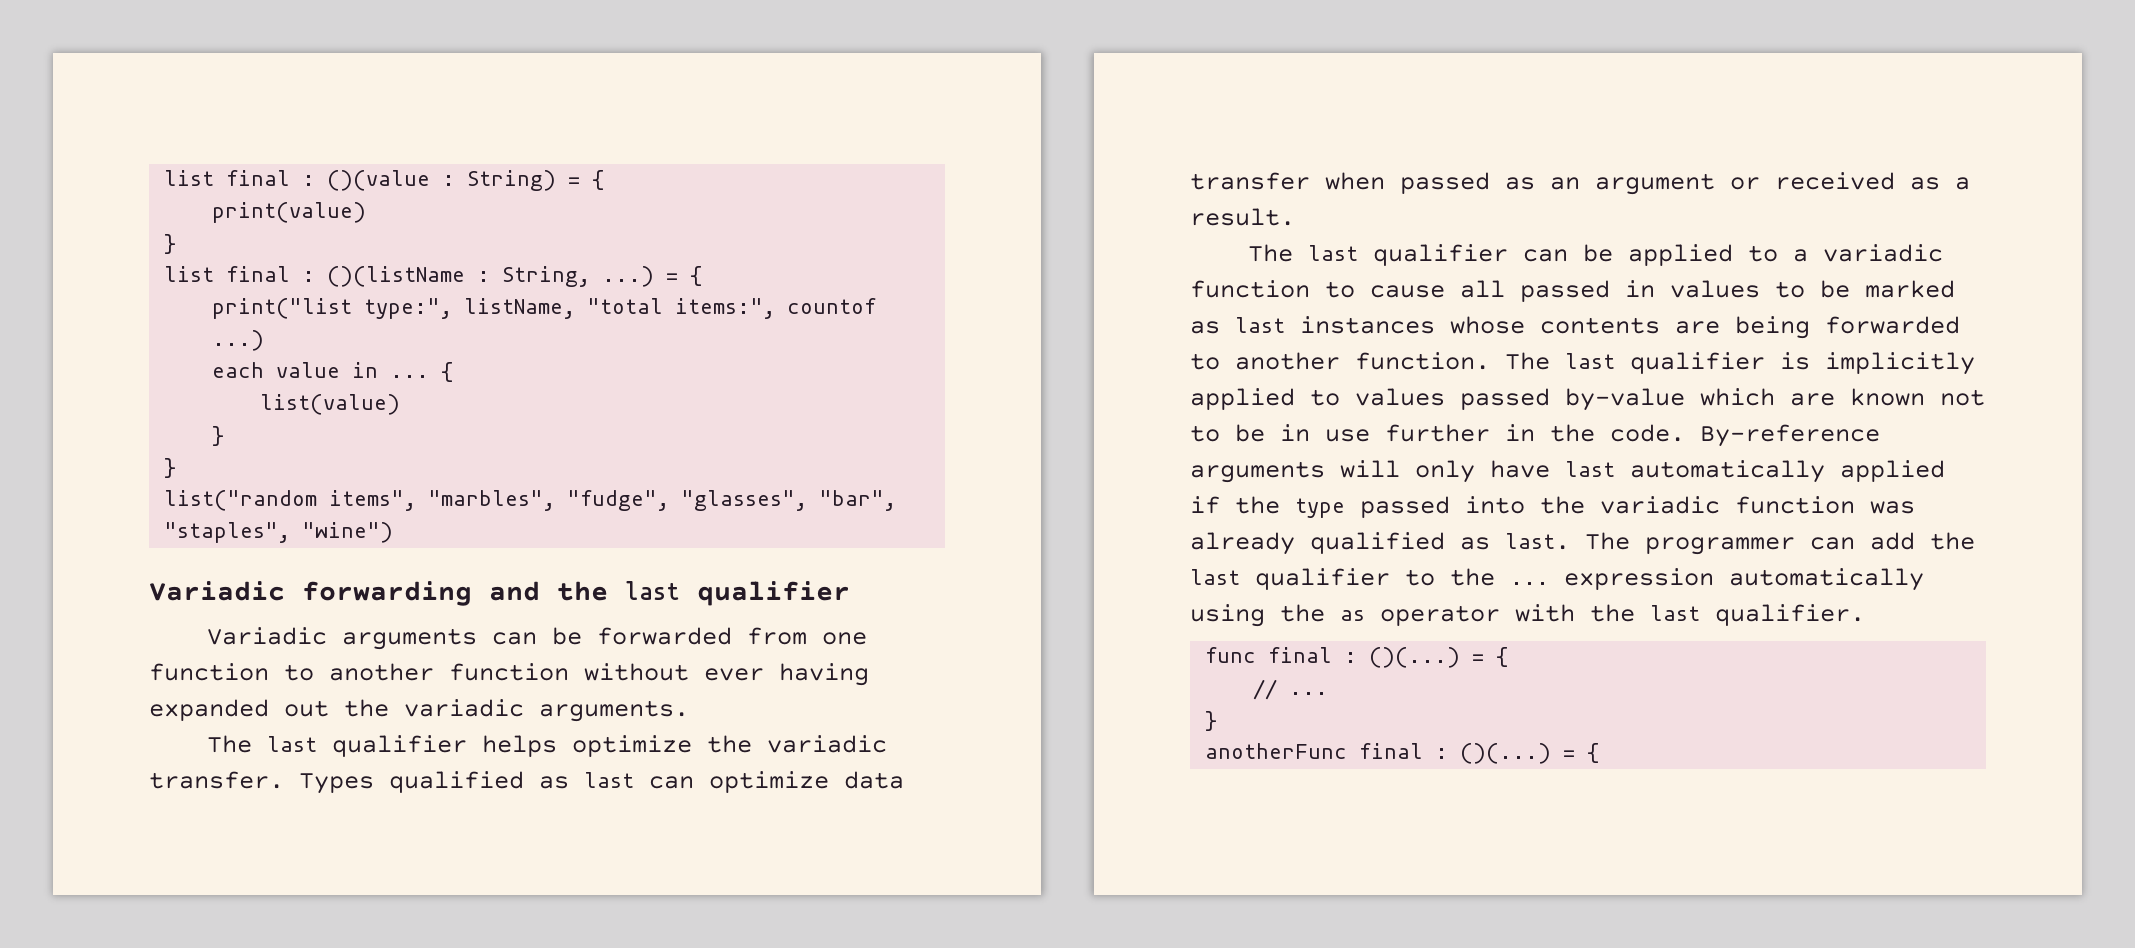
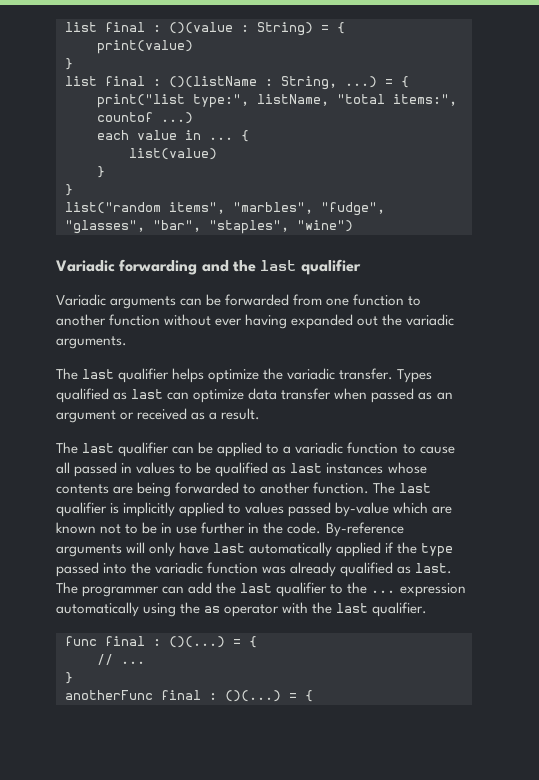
- The last qualifier can be applied to a variadic function to cause all passed in values to be marked as last instances whose contents are being forwarded to another function.
+ The last qualifier can be applied to a variadic function to cause all passed in values to be qualified as last instances whose contents are being forwarded to another function.

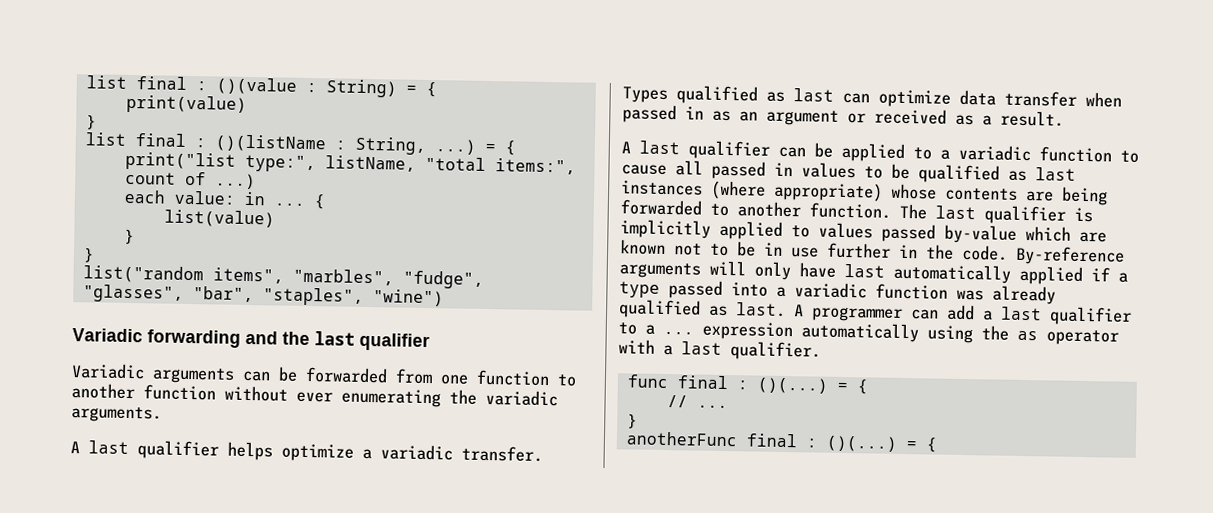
- print("list type:", listName, "total items:", countof ...)
+ print("list type:", listName, "total items:", count of ...)
- each value in ...
+ each value: in ...
- Variadic arguments can be forwarded from one function to another function without ever having expanded out the variadic arguments.
+ Variadic arguments can be forwarded from one function to another function without ever enumerating the variadic arguments.
- The last qualifier helps optimize the variadic transfer.
+ A last qualifier helps optimize a variadic transfer.
- Types qualified as last can optimize data transfer when passed as an argument or received as a result.
+ Types qualified as last can optimize data transfer when passed in as an argument or received as a result.
- The last qualifier can be applied to a variadic function to cause all passed in values to be qualified as last instances whose contents are being forwarded to another function.
+ A last qualifier can be applied to a variadic function to cause all passed in values to be qualified as last instances (where appropriate) whose contents are being forwarded to another function.
- By-reference arguments will only have last automatically applied if the type passed into the variadic function was already qualified as last.
+ By-reference arguments will only have last automatically applied if a type passed into a variadic function was already qualified as last.
- The programmer can add the last qualifier to the ... expression automatically using the as operator with the last qualifier.
+ A programmer can add a last qualifier to a ... expression automatically using the as operator with a last qualifier.

